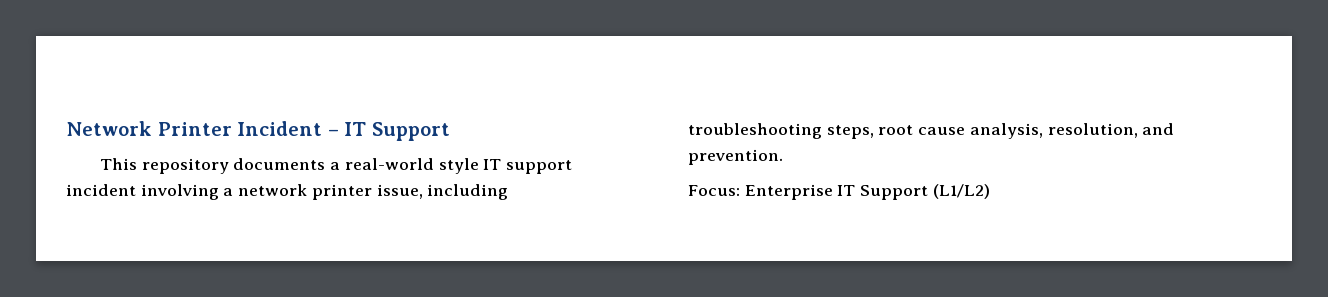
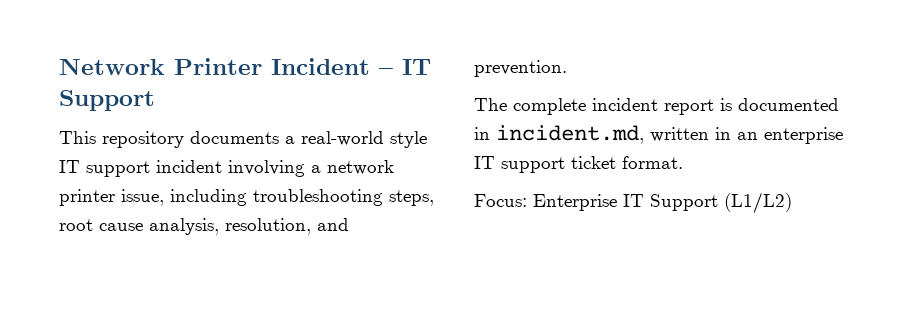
+ The complete incident report is documented in incident.md, written in an enterprise IT support ticket format.

